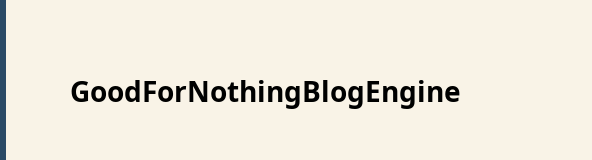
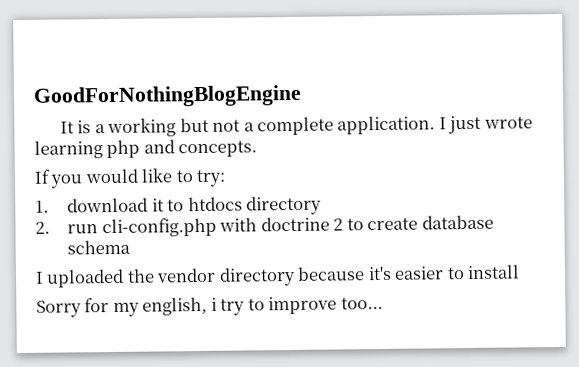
+ It is a working but not a complete application. I just wrote learning php and concepts.
+ If you would like to try:
+ 1. download it to htdocs directory
+ 2. run cli-config.php with doctrine 2 to create database schema
+ I uploaded the vendor directory because it's easier to install
+ Sorry for my english, i try to improve too...

